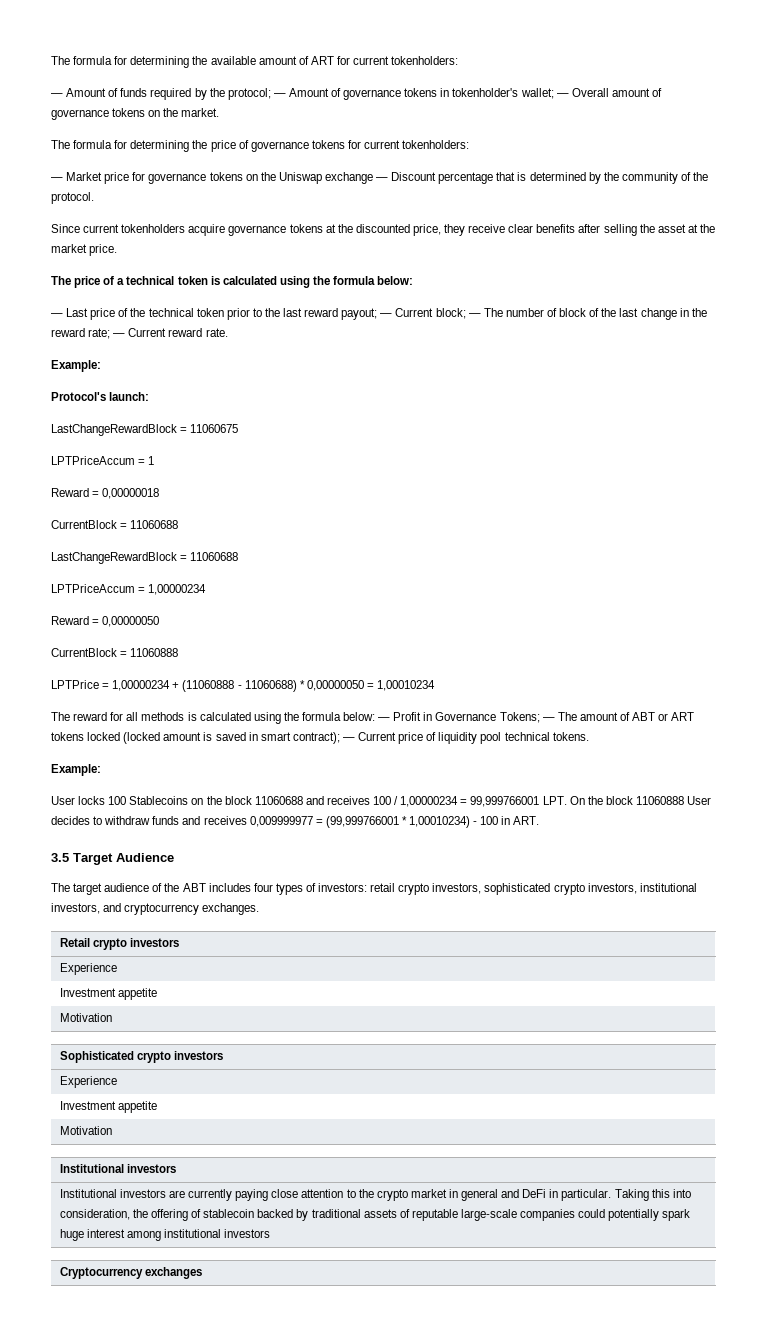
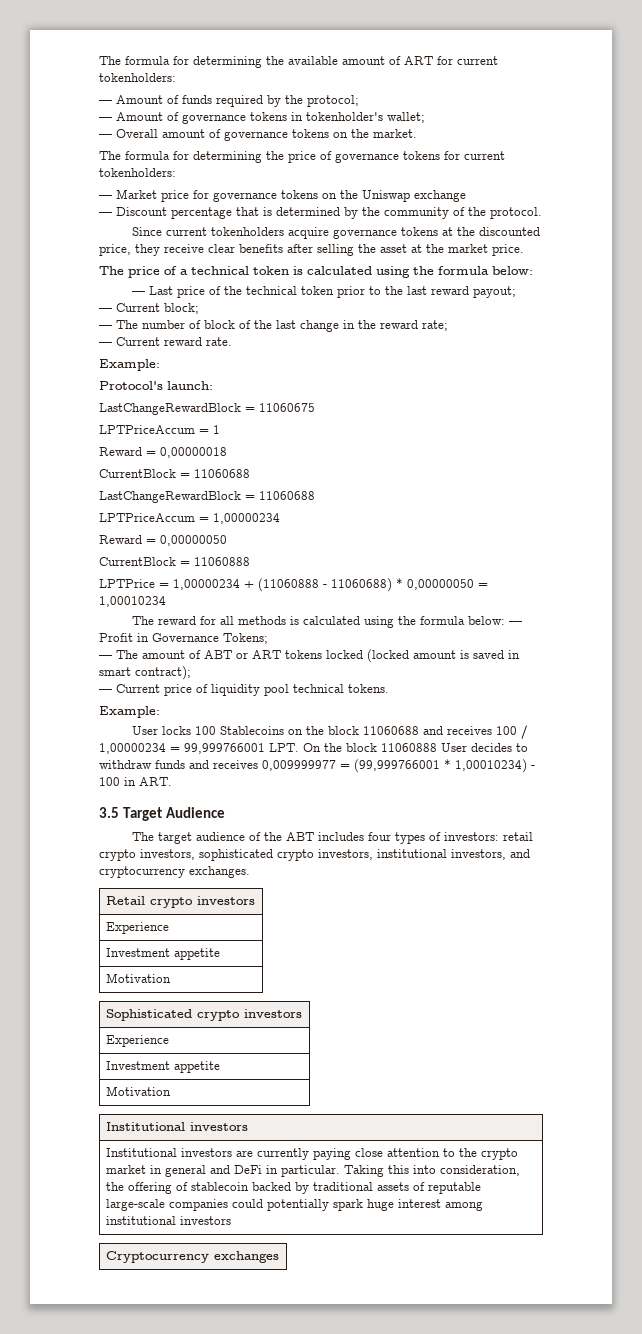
- — Amount of funds required by the protocol; — Amount of governance tokens in tokenholder's wallet; — Overall amount of governance tokens on the market.
+ — Amount of funds required by the protocol;
+ — Amount of governance tokens in tokenholder's wallet;
+ — Overall amount of governance tokens on the market.
- — Market price for governance tokens on the Uniswap exchange — Discount percentage that is determined by the community of the protocol.
+ — Market price for governance tokens on the Uniswap exchange
+ — Discount percentage that is determined by the community of the protocol.
- — Last price of the technical token prior to the last reward payout; — Current block; — The number of block of the last change in the reward rate; — Current reward rate.
+ — Last price of the technical token prior to the last reward payout;
+ — Current block;
+ — The number of block of the last change in the reward rate;
+ — Current reward rate.
- The reward for all methods is calculated using the formula below: — Profit in Governance Tokens; — The amount of ABT or ART tokens locked (locked amount is saved in smart contract); — Current price of liquidity pool technical tokens.
+ The reward for all methods is calculated using the formula below: — Profit in Governance Tokens;
+ — The amount of ABT or ART tokens locked (locked amount is saved in smart contract);
+ — Current price of liquidity pool technical tokens.

